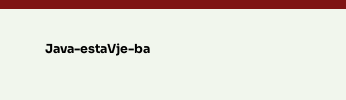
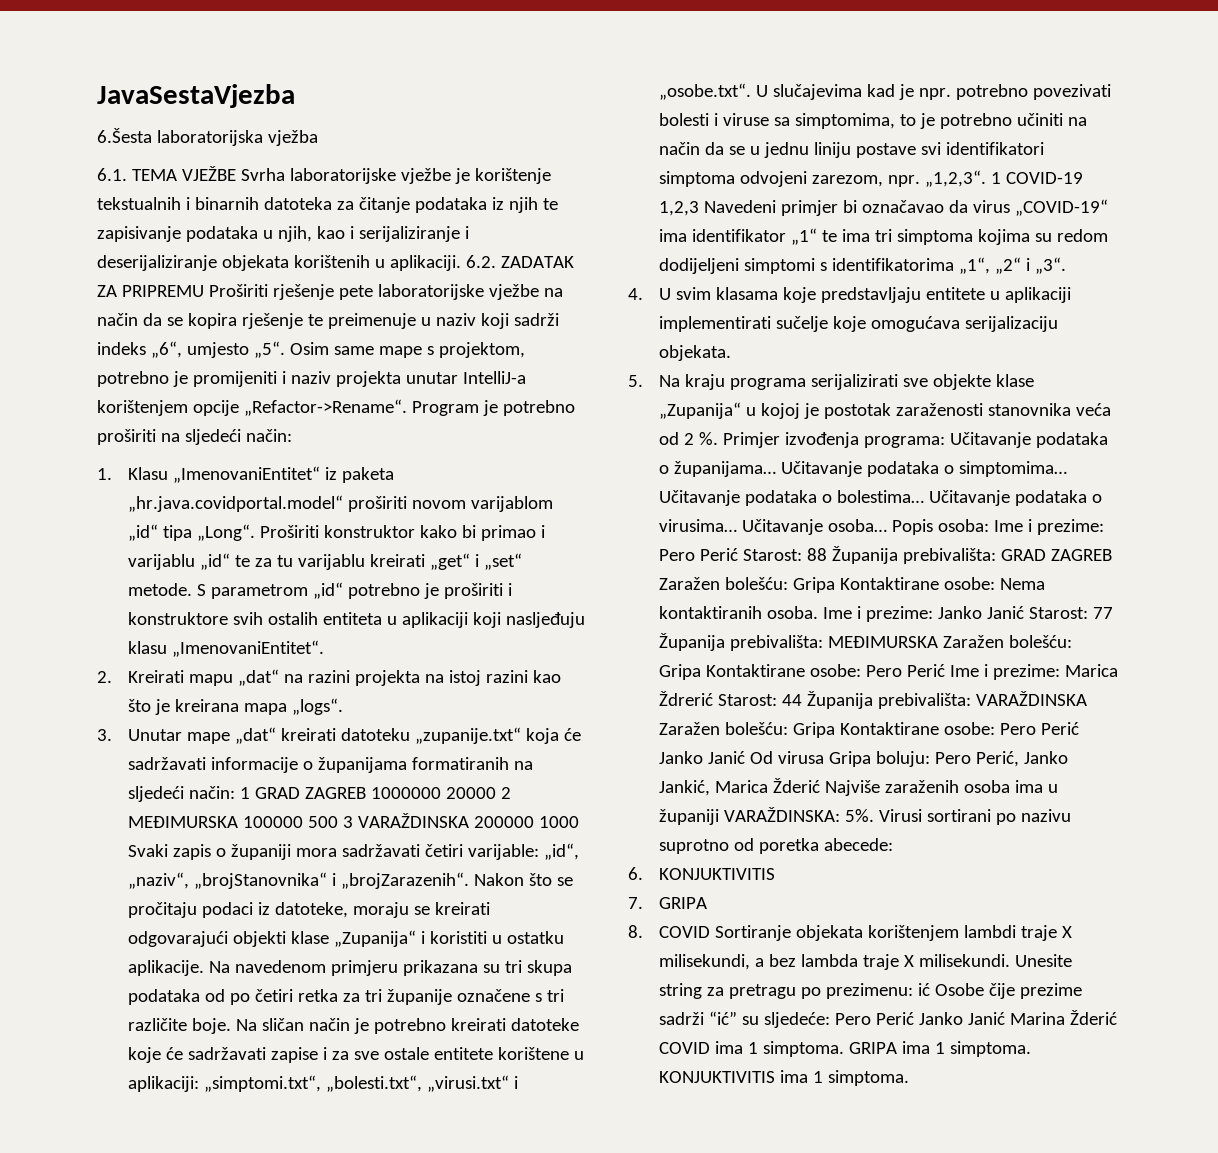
- Java-estaVje-ba
+ JavaSestaVjezba
+ 6.Šesta laboratorijska vježba
+ 6.1. TEMA VJEŽBE Svrha laboratorijske vježbe je korištenje tekstualnih i binarnih datoteka za čitanje podataka iz njih te zapisivanje podataka u njih, kao i serijaliziranje i deserijaliziranje objekata korištenih u aplikaciji. 6.2. ZADATAK ZA PRIPREMU Proširiti rješenje pete laboratorijske vježbe na način da se kopira rješenje te preimenuje u naziv koji sadrži indeks „6“, umjesto „5“. Osim same mape s projektom, potrebno je promijeniti i naziv projekta unutar IntelliJ-a korištenjem opcije „Refactor->Rename“. Program je potrebno proširiti na sljedeći način:
+ 1. Klasu „ImenovaniEntitet“ iz paketa „hr.java.covidportal.model“ proširiti novom varijablom „id“ tipa „Long“. Proširiti konstruktor kako bi primao i varijablu „id“ te za tu varijablu kreirati „get“ i „set“ metode. S parametrom „id“ potrebno je proširiti i konstruktore svih ostalih entiteta u aplikaciji koji nasljeđuju klasu „ImenovaniEntitet“.
+ 2. Kreirati mapu „dat“ na razini projekta na istoj razini kao što je kreirana mapa „logs“.
+ 3. Unutar mape „dat“ kreirati datoteku „zupanije.txt“ koja će sadržavati informacije o županijama formatiranih na sljedeći način: 1 GRAD ZAGREB 1000000 20000 2 MEĐIMURSKA 100000 500 3 VARAŽDINSKA 200000 1000 Svaki zapis o županiji mora sadržavati četiri varijable: „id“, „naziv“, „brojStanovnika“ i „brojZarazenih“. Nakon što se pročitaju podaci iz datoteke, moraju se kreirati odgovarajući objekti klase „Zupanija“ i koristiti u ostatku aplikacije. Na navedenom primjeru prikazana su tri skupa podataka od po četiri retka za tri županije označene s tri različite boje. Na sličan način je potrebno kreirati datoteke koje će sadržavati zapise i za sve ostale entitete korištene u aplikaciji: „simptomi.txt“, „bolesti.txt“, „virusi.txt“ i „osobe.txt“. U slučajevima kad je npr. potrebno povezivati bolesti i viruse sa simptomima, to je potrebno učiniti na način da se u jednu liniju postave svi identifikatori simptoma odvojeni zarezom, npr. „1,2,3“. 1 COVID-19 1,2,3 Navedeni primjer bi označavao da virus „COVID-19“ ima identifikator „1“ te ima tri simptoma kojima su redom dodijeljeni simptomi s identifikatorima „1“, „2“ i „3“.
+ 4. U svim klasama koje predstavljaju entitete u aplikaciji implementirati sučelje koje omogućava serijalizaciju objekata.
+ 5. Na kraju programa serijalizirati sve objekte klase „Zupanija“ u kojoj je postotak zaraženosti stanovnika veća od 2 %. Primjer izvođenja programa: Učitavanje podataka o županijama… Učitavanje podataka o simptomima… Učitavanje podataka o bolestima… Učitavanje podataka o virusima… Učitavanje osoba… Popis osoba: Ime i prezime: Pero Perić Starost: 88 Županija prebivališta: GRAD ZAGREB Zaražen bolešću: Gripa Kontaktirane osobe: Nema kontaktiranih osoba. Ime i prezime: Janko Janić Starost: 77 Županija prebivališta: MEĐIMURSKA Zaražen bolešću: Gripa Kontaktirane osobe: Pero Perić Ime i prezime: Marica Ždrerić Starost: 44 Županija prebivališta: VARAŽDINSKA Zaražen bolešću: Gripa Kontaktirane osobe: Pero Perić Janko Janić Od virusa Gripa boluju: Pero Perić, Janko Jankić, Marica Žderić Najviše zaraženih osoba ima u županiji VARAŽDINSKA: 5%. Virusi sortirani po nazivu suprotno od poretka abecede:
+ 6. KONJUKTIVITIS
+ 7. GRIPA
+ 8. COVID Sortiranje objekata korištenjem lambdi traje X milisekundi, a bez lambda traje X milisekundi. Unesite string za pretragu po prezimenu: ić Osobe čije prezime sadrži “ić” su sljedeće: Pero Perić Janko Janić Marina Žderić COVID ima 1 simptoma. GRIPA ima 1 simptoma. KONJUKTIVITIS ima 1 simptoma.

